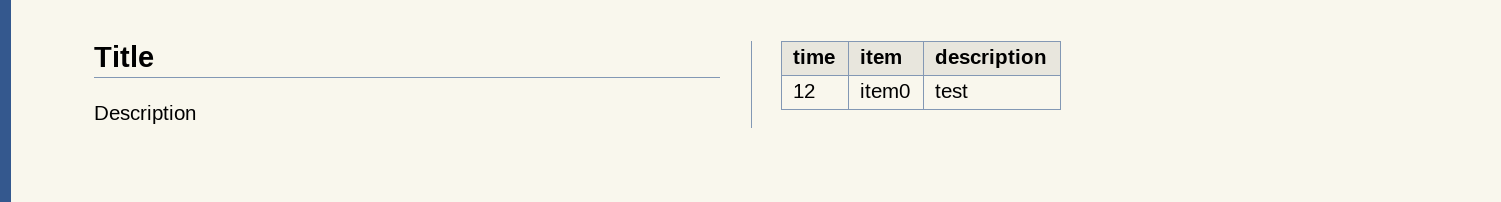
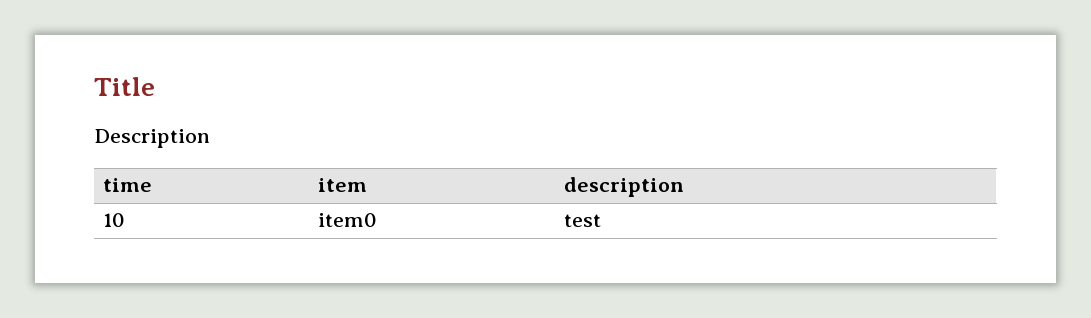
- 12 | item0 | test
+ 10 | item0 | test

